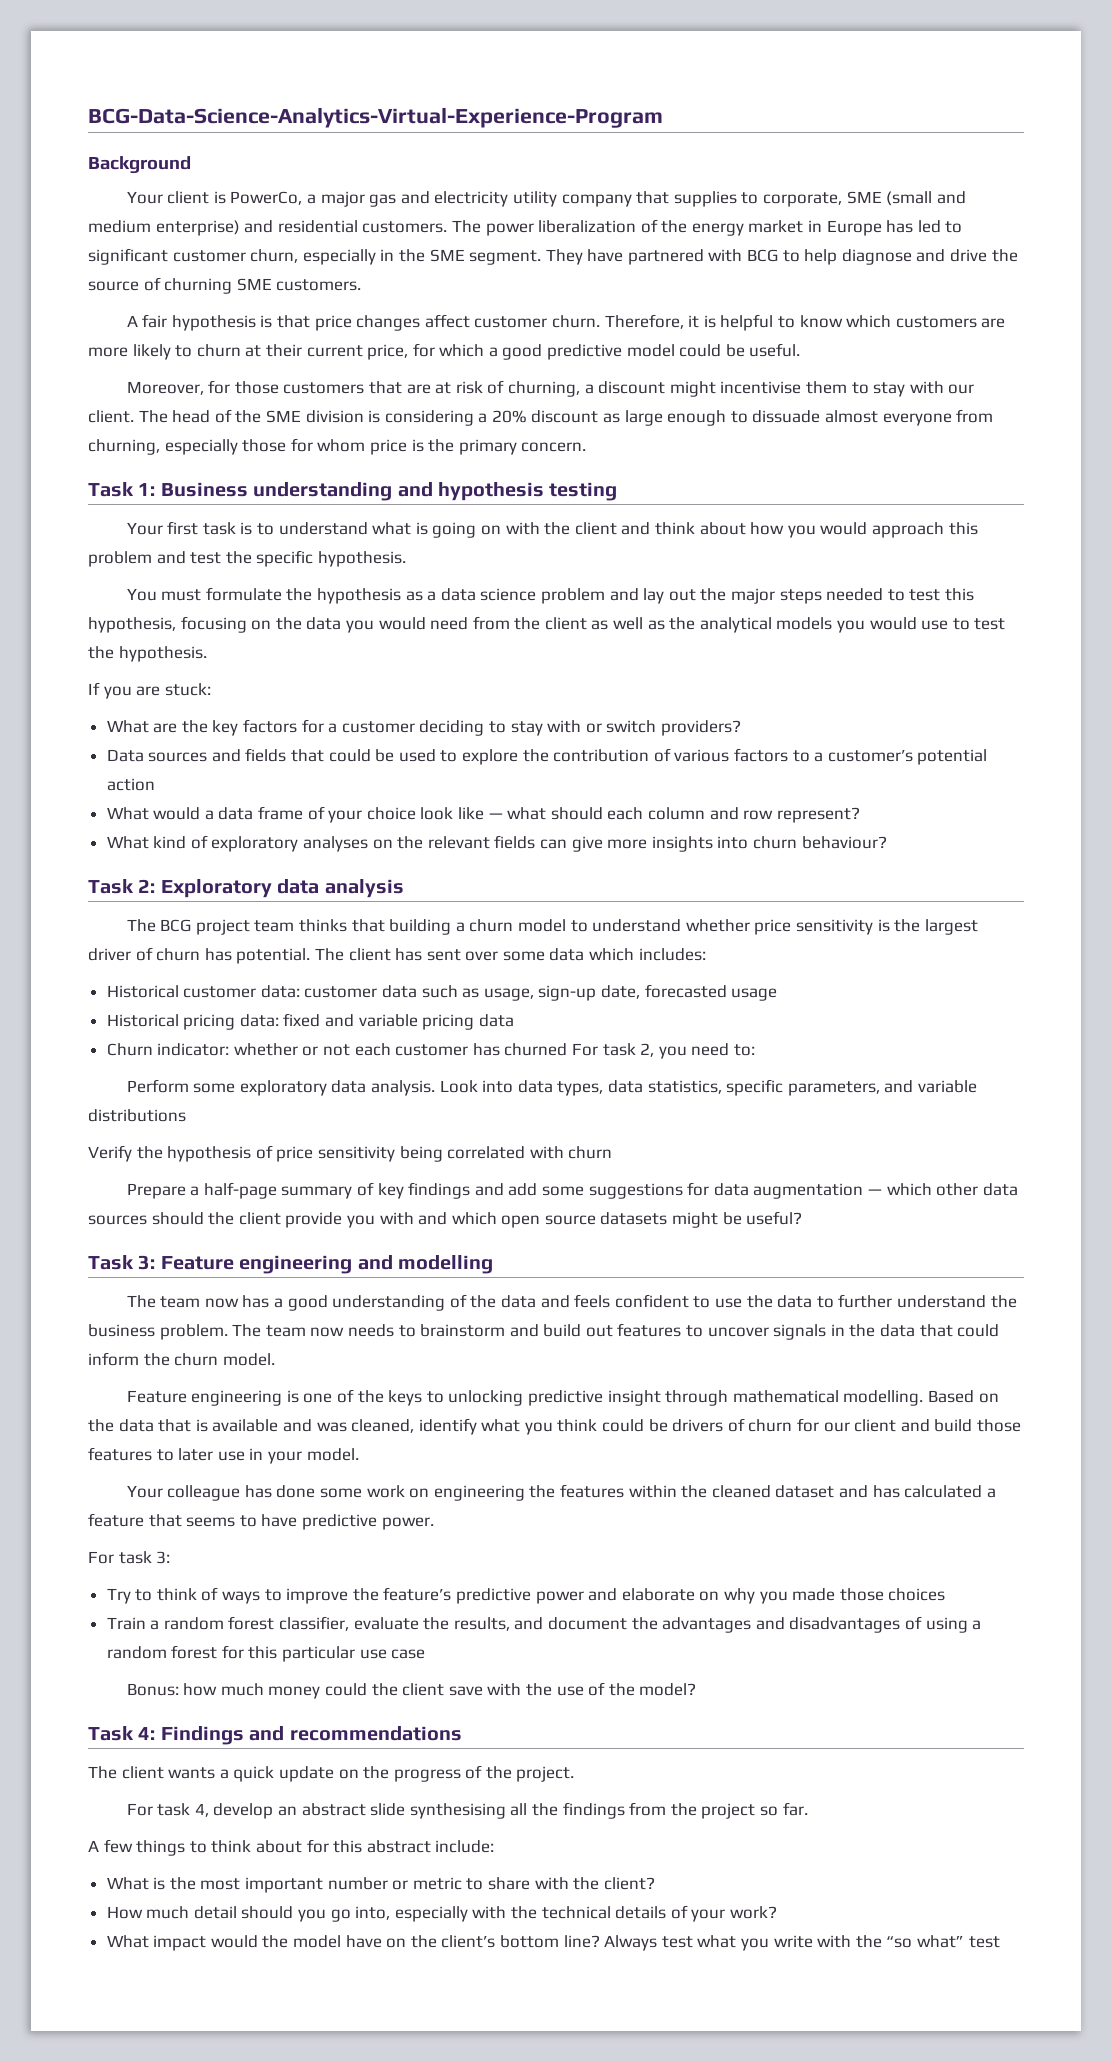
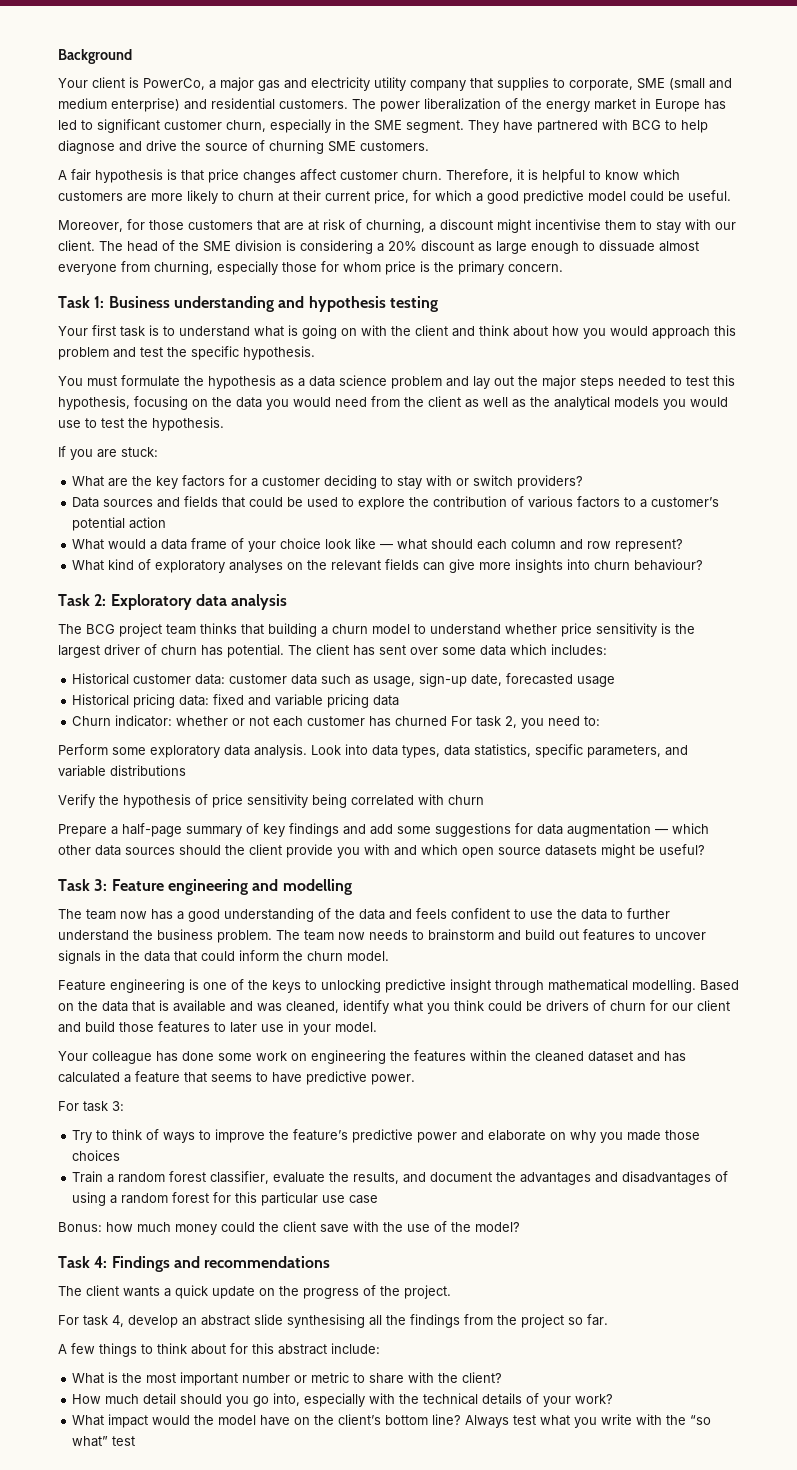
- BCG-Data-Science-Analytics-Virtual-Experience-Program

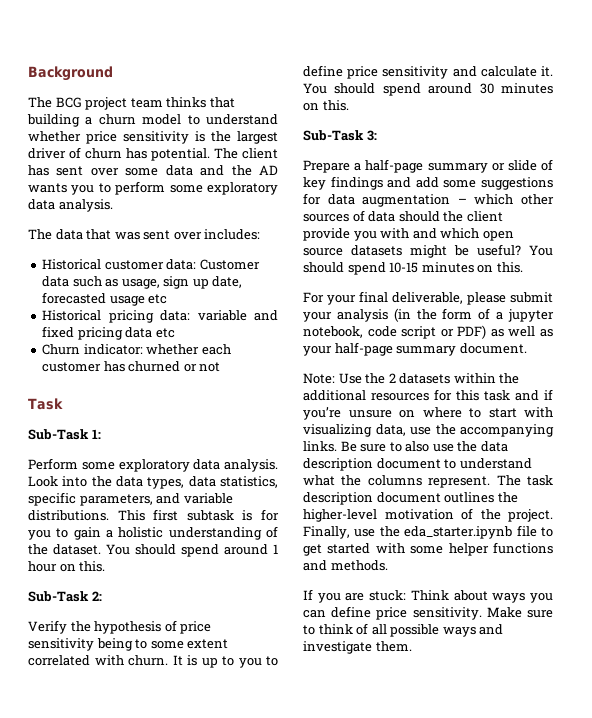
- Your client is PowerCo, a major gas and electricity utility company that supplies to corporate, SME (small and medium enterprise) and residential customers. The power liberalization of the energy market in Europe has led to significant customer churn, especially in the SME segment. They have partnered with BCG to help diagnose and drive the source of churning SME customers.
- A fair hypothesis is that price changes affect customer churn. Therefore, it is helpful to know which customers are more likely to churn at their current price, for which a good predictive model could be useful.
- Moreover, for those customers that are at risk of churning, a discount might incentivise them to stay with our client. The head of the SME division is considering a 20% discount as large enough to dissuade almost everyone from churning, especially those for whom price is the primary concern.
- Task 1: Business understanding and hypothesis testing
- Your first task is to understand what is going on with the client and think about how you would approach this problem and test the specific hypothesis.
- You must formulate the hypothesis as a data science problem and lay out the major steps needed to test this hypothesis, focusing on the data you would need from the client as well as the analytical models you would use to test the hypothesis.
- If you are stuck:
- What are the key factors for a customer deciding to stay with or switch providers?
- Data sources and fields that could be used to explore the contribution of various factors to a customer’s potential action
- What would a data frame of your choice look like — what should each column and row represent?
- What kind of exploratory analyses on the relevant fields can give more insights into churn behaviour?
- Task 2: Exploratory data analysis
- The client has sent over some data which includes:
+ The client has sent over some data and the AD wants you to perform some exploratory data analysis.
+ The data that was sent over includes:
- Historical customer data: customer data such as usage, sign-up date, forecasted usage
+ Historical customer data: Customer data such as usage, sign up date, forecasted usage etc
- Historical pricing data: fixed and variable pricing data
+ Historical pricing data: variable and fixed pricing data etc
- Churn indicator: whether or not each customer has churned For task 2, you need to:
+ Churn indicator: whether each customer has churned or not
+ Task
+ Sub-Task 1:
- Look into data types, data statistics, specific parameters, and variable distributions
+ Look into the data types, data statistics, specific parameters, and variable distributions. This first subtask is for you to gain a holistic understanding of the dataset. You should spend around 1 hour on this.
+ Sub-Task 2:
- Verify the hypothesis of price sensitivity being correlated with churn
+ Verify the hypothesis of price sensitivity being to some extent correlated with churn. It is up to you to define price sensitivity and calculate it. You should spend around 30 minutes on this.
+ Sub-Task 3:
- Prepare a half-page summary of key findings and add some suggestions for data augmentation — which other data sources should the client provide you with and which open source datasets might be useful?
- Task 3: Feature engineering and modelling
- The team now has a good understanding of the data and feels confident to use the data to further understand the business problem. The team now needs to brainstorm and build out features to uncover signals in the data that could inform the churn model.
- Feature engineering is one of the keys to unlocking predictive insight through mathematical modelling. Based on the data that is available and was cleaned, identify what you think could be drivers of churn for our client and build those features to later use in your model.
- Your colleague has done some work on engineering the features within the cleaned dataset and has calculated a feature that seems to have predictive power.
- For task 3:
- Try to think of ways to improve the feature’s predictive power and elaborate on why you made those choices
- Train a random forest classifier, evaluate the results, and document the advantages and disadvantages of using a random forest for this particular use case
- Bonus: how much money could the client save with the use of the model?
- Task 4: Findings and recommendations
- The client wants a quick update on the progress of the project.
- For task 4, develop an abstract slide synthesising all the findings from the project so far.
- A few things to think about for this abstract include:
- What is the most important number or metric to share with the client?
- How much detail should you go into, especially with the technical details of your work?
- What impact would the model have on the client’s bottom line? Always test what you write with the “so what” test
+ Prepare a half-page summary or slide of key findings and add some suggestions for data augmentation – which other sources of data should the client provide you with and which open source datasets might be useful? You should spend 10-15 minutes on this.
+ For your final deliverable, please submit your analysis (in the form of a jupyter notebook, code script or PDF) as well as your half-page summary document.
+ Note: Use the 2 datasets within the additional resources for this task and if you’re unsure on where to start with visualizing data, use the accompanying links. Be sure to also use the data description document to understand what the columns represent. The task description document outlines the higher-level motivation of the project. Finally, use the eda_starter.ipynb file to get started with some helper functions and methods.
+ If you are stuck: Think about ways you can define price sensitivity. Make sure to think of all possible ways and investigate them.

